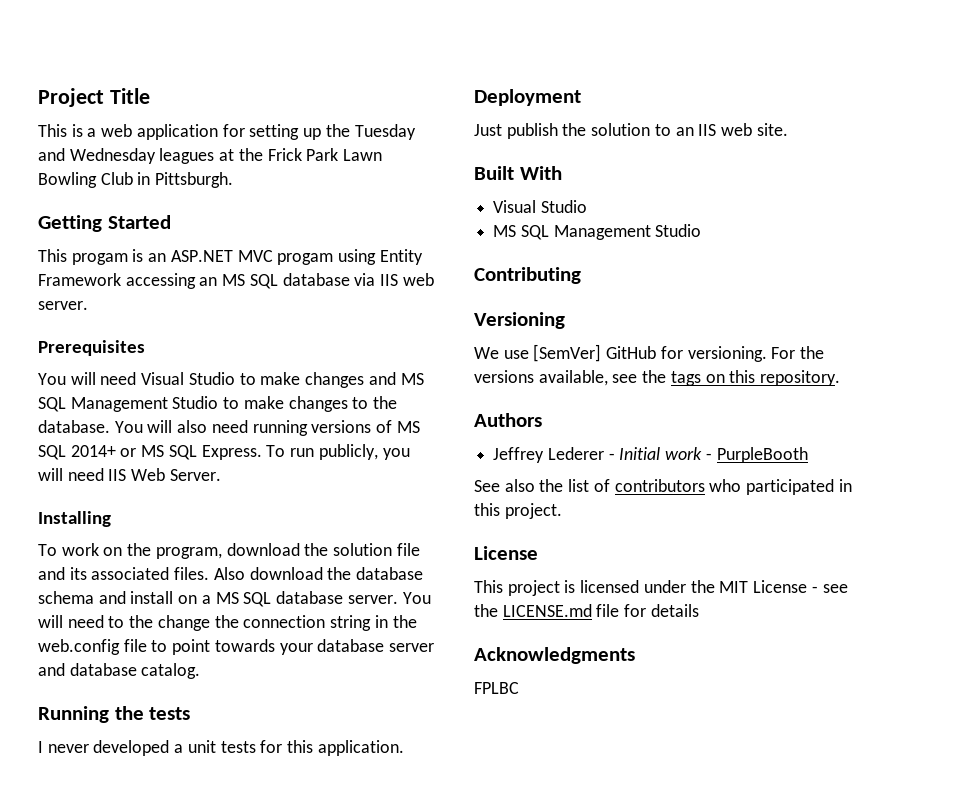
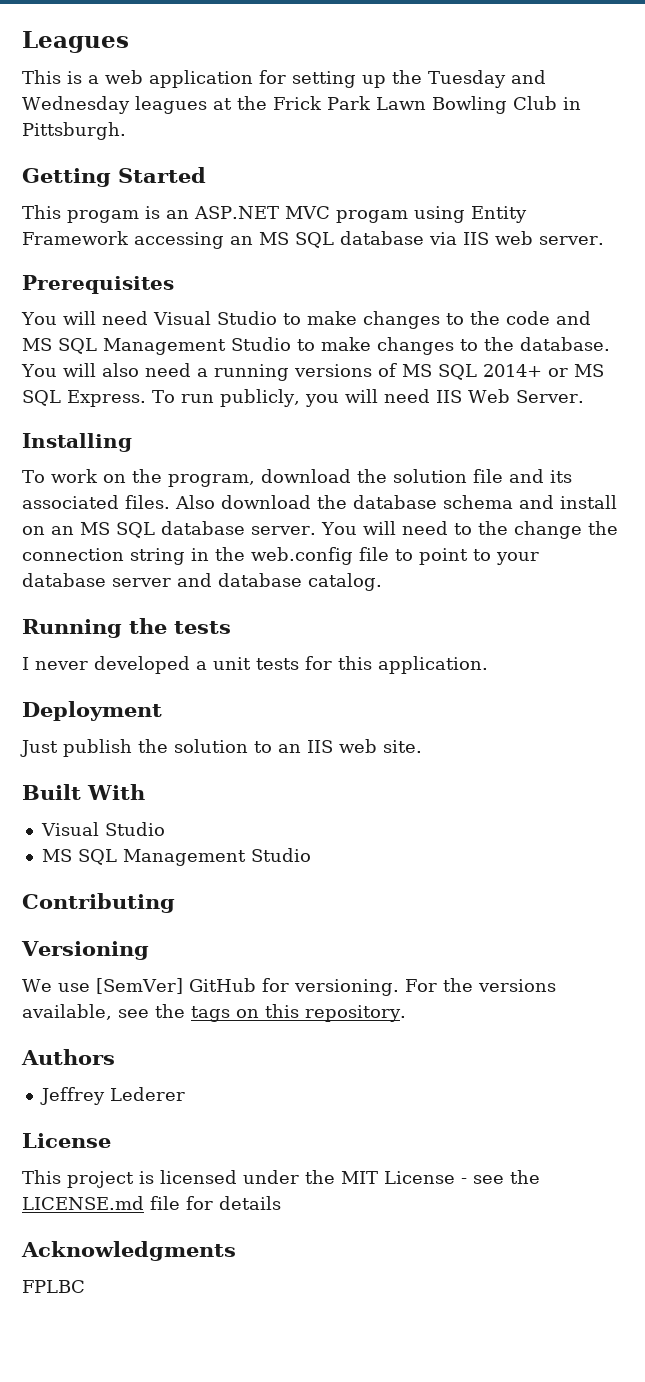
- Project Title
+ Leagues
- You will need Visual Studio to make changes and MS SQL Management Studio to make changes to the database.
+ You will need Visual Studio to make changes to the code and MS SQL Management Studio to make changes to the database.
- You will also need running versions of MS SQL 2014+ or MS SQL Express.
+ You will also need a running versions of MS SQL 2014+ or MS SQL Express.
- Also download the database schema and install on a MS SQL database server.
+ Also download the database schema and install on an MS SQL database server.
- You will need to the change the connection string in the web.config file to point towards your database server and database catalog.
+ You will need to the change the connection string in the web.config file to point to your database server and database catalog.
- Jeffrey Lederer - Initial work - PurpleBooth
- See also the list of contributors who participated in this project.
+ Jeffrey Lederer

